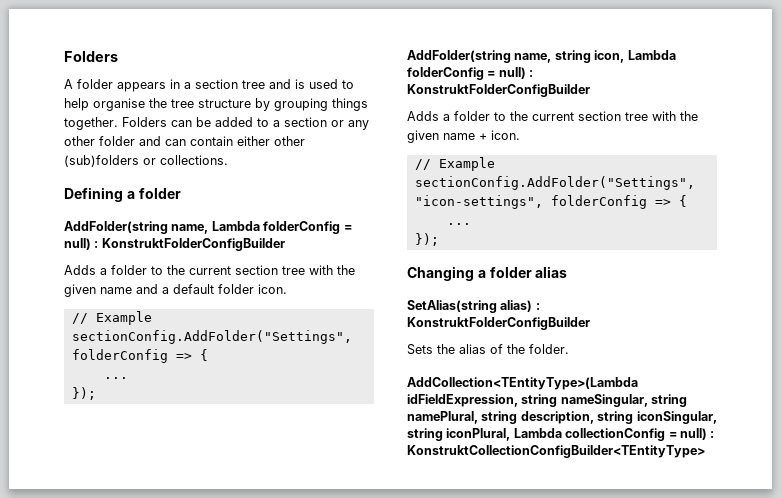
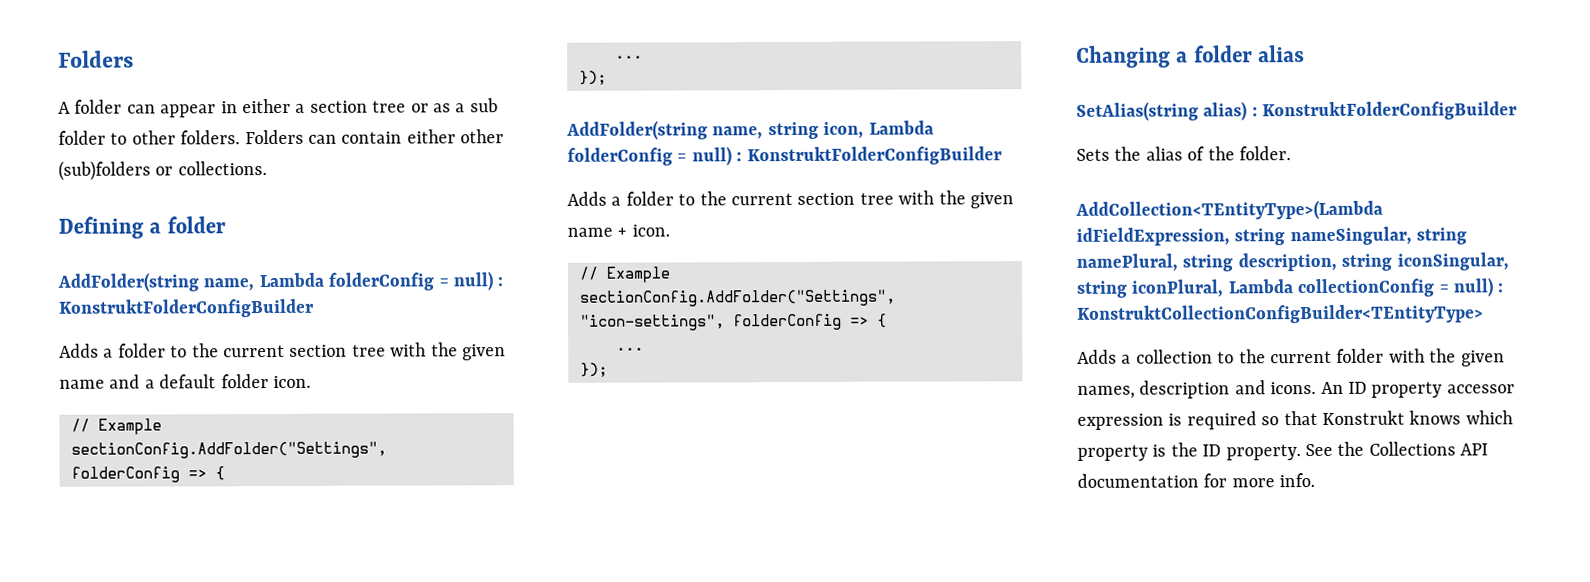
- A folder appears in a section tree and is used to help organise the tree structure by grouping things together. Folders can be added to a section or any other folder and can contain either other (sub)folders or collections.
+ A folder can appear in either a section tree or as a sub folder to other folders. Folders can contain either other (sub)folders or collections.
+ Adds a collection to the current folder with the given names, description and icons. An ID property accessor expression is required so that Konstrukt knows which property is the ID property. See the Collections API documentation for more info.

